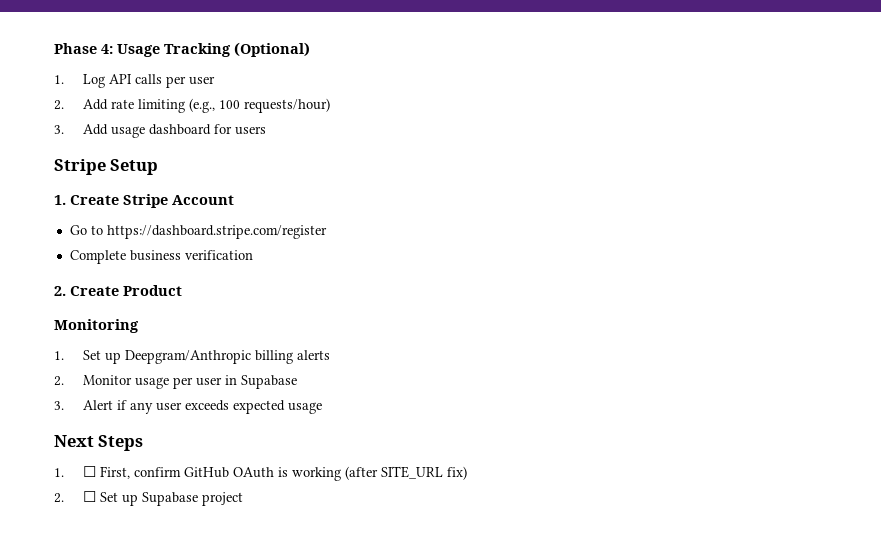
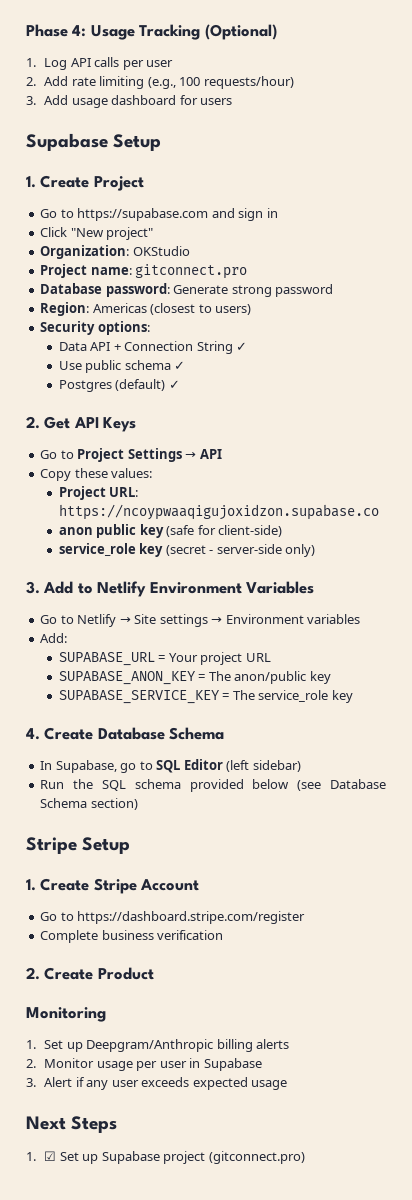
+ Supabase Setup
+ 1. Create Project
+ Go to https://supabase.com and sign in
+ Click "New project"
+ Organization: OKStudio
+ Project name: gitconnect.pro
+ Database password: Generate strong password
+ Region: Americas (closest to users)
+ Security options:
+ Data API + Connection String ✓
+ Use public schema ✓
+ Postgres (default) ✓
+ 2. Get API Keys
+ Go to Project Settings → API
+ Copy these values:
+ Project URL: https://ncoypwaaqigujoxidzon.supabase.co
+ anon public key (safe for client-side)
+ service_role key (secret - server-side only)
+ 3. Add to Netlify Environment Variables
+ Go to Netlify → Site settings → Environment variables
+ Add:
+ SUPABASE_URL = Your project URL
+ SUPABASE_ANON_KEY = The anon/public key
+ SUPABASE_SERVICE_KEY = The service_role key
+ 4. Create Database Schema
+ In Supabase, go to SQL Editor (left sidebar)
+ Run the SQL schema provided below (see Database Schema section)
- 1. ☐ First, confirm GitHub OAuth is working (after SITE_URL fix)
- 2. ☐ Set up Supabase project
+ 1. ☑ Set up Supabase project (gitconnect.pro)

